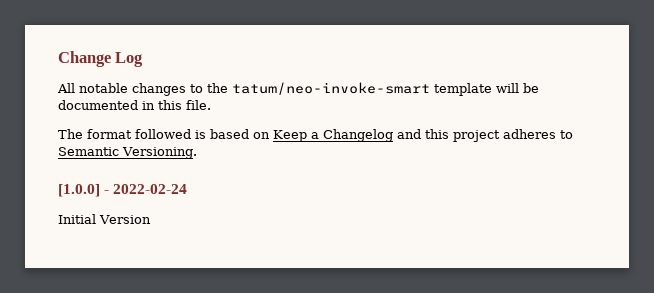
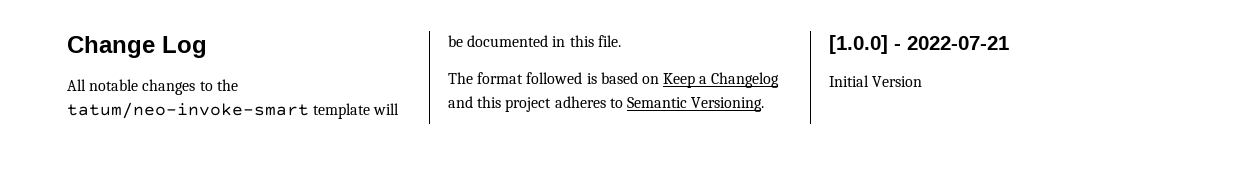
- [1.0.0] - 2022-02-24
+ [1.0.0] - 2022-07-21

